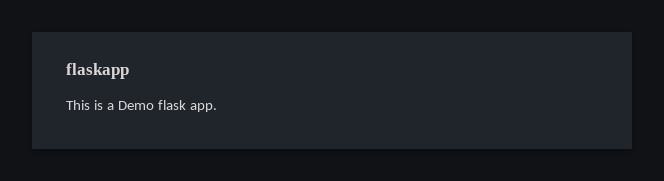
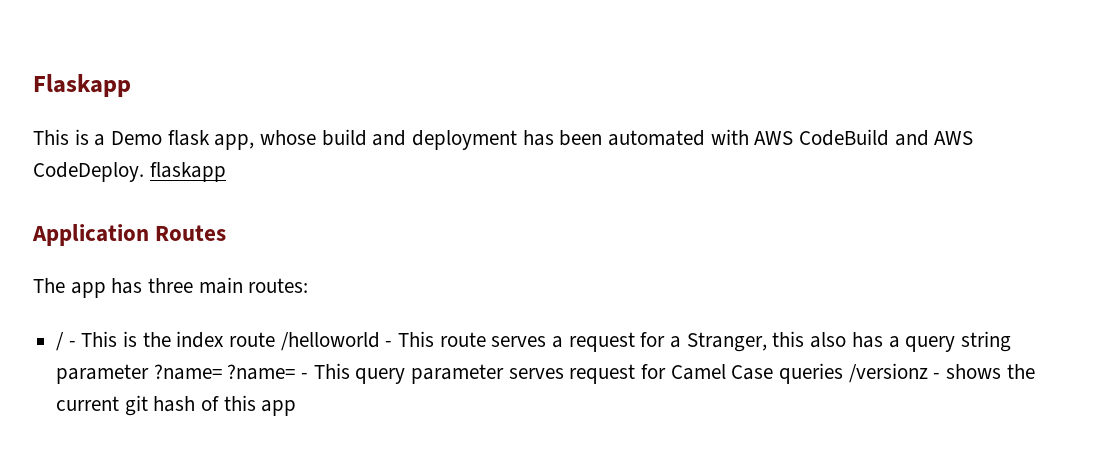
- flaskapp
+ Flaskapp
- This is a Demo flask app.
+ This is a Demo flask app, whose build and deployment has been automated with AWS CodeBuild and AWS CodeDeploy. flaskapp
+ Application Routes
+ The app has three main routes:
+ / - This is the index route /helloworld - This route serves a request for a Stranger, this also has a query string parameter ?name= ?name= - This query parameter serves request for Camel Case queries /versionz - shows the current git hash of this app

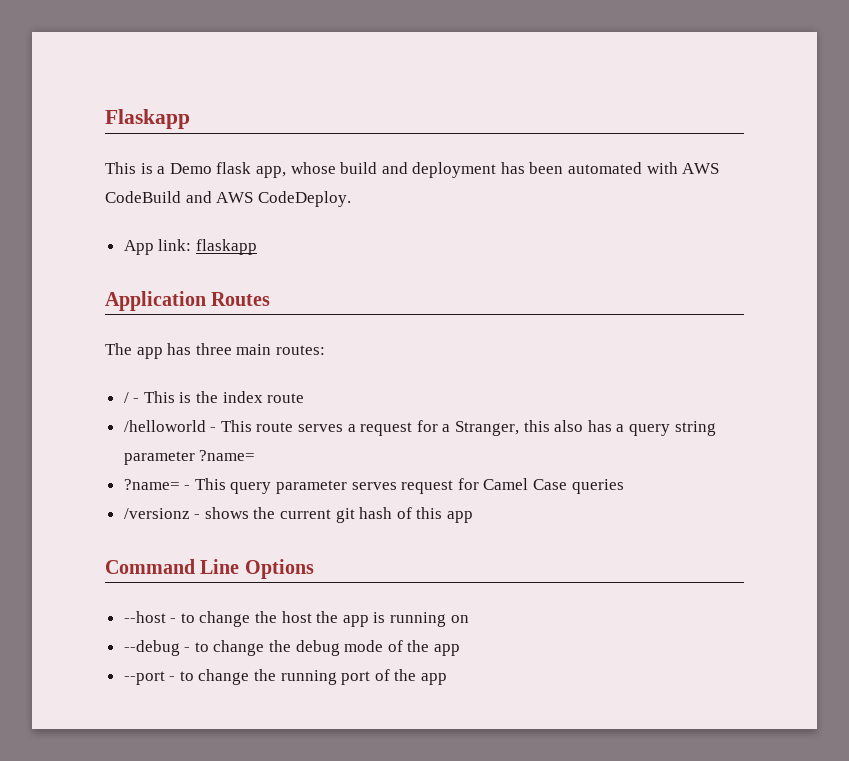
- This is a Demo flask app, whose build and deployment has been automated with AWS CodeBuild and AWS CodeDeploy. flaskapp
+ This is a Demo flask app, whose build and deployment has been automated with AWS CodeBuild and AWS CodeDeploy.
+ App link: flaskapp
- / - This is the index route /helloworld - This route serves a request for a Stranger, this also has a query string parameter ?name= ?name= - This query parameter serves request for Camel Case queries /versionz - shows the current git hash of this app
+ / - This is the index route
+ /helloworld - This route serves a request for a Stranger, this also has a query string parameter ?name=
+ ?name= - This query parameter serves request for Camel Case queries
+ /versionz - shows the current git hash of this app
+ Command Line Options
+ --host - to change the host the app is running on
+ --debug - to change the debug mode of the app
+ --port - to change the running port of the app

